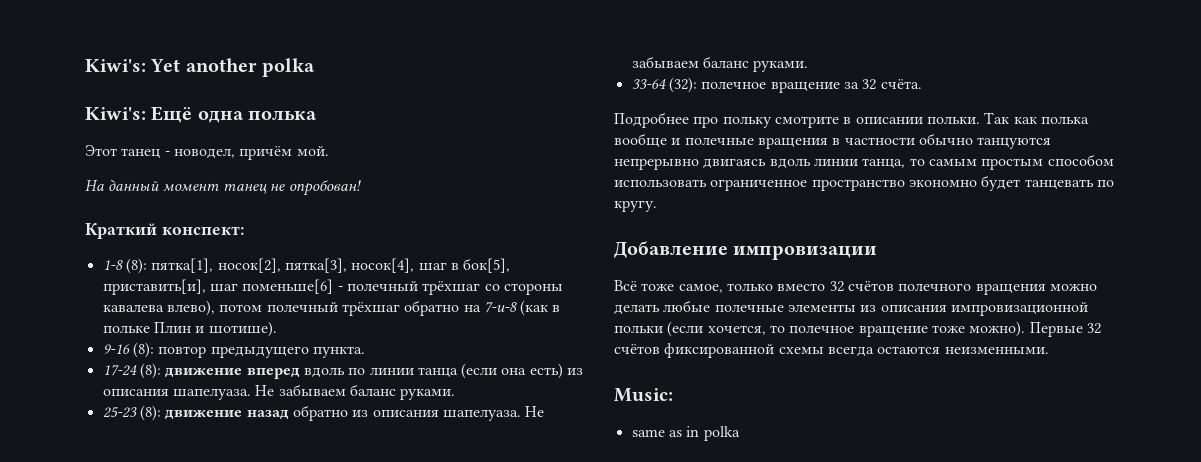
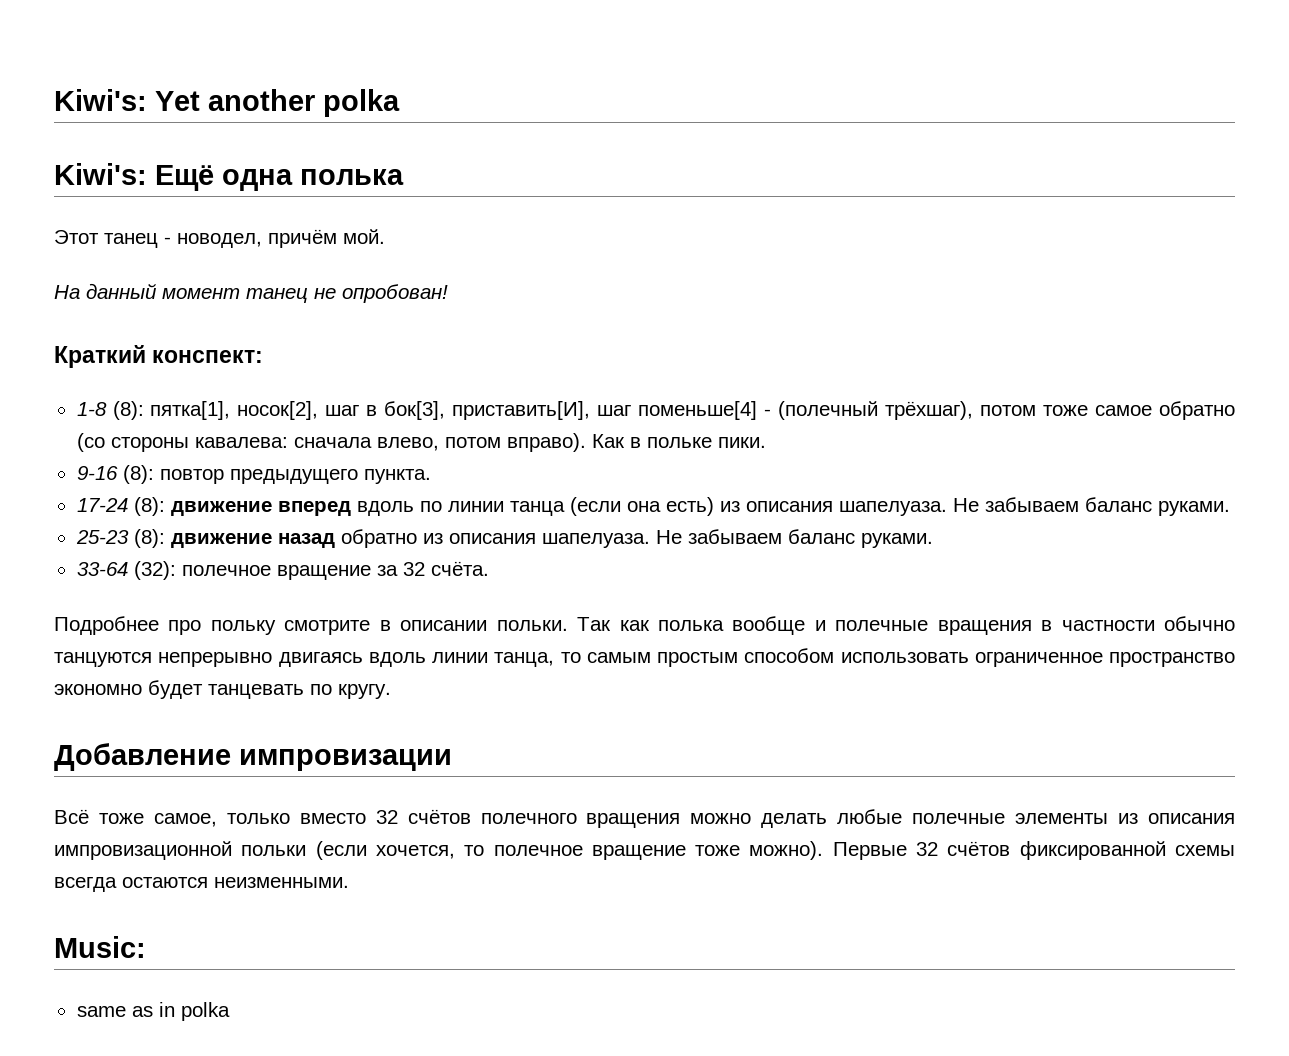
- 1-8 (8): пятка[1], носок[2], пятка[3], носок[4], шаг в бок[5], приставить[и], шаг поменьше[6] - полечный трёхшаг со стороны кавалева влево), потом полечный трёхшаг обратно на 7-и-8 (как в польке Плин и шотише).
+ 1-8 (8): пятка[1], носок[2], шаг в бок[3], приставить[И], шаг поменьше[4] - (полечный трёхшаг), потом тоже самое обратно (со стороны кавалева: сначала влево, потом вправо). Как в польке пики.

